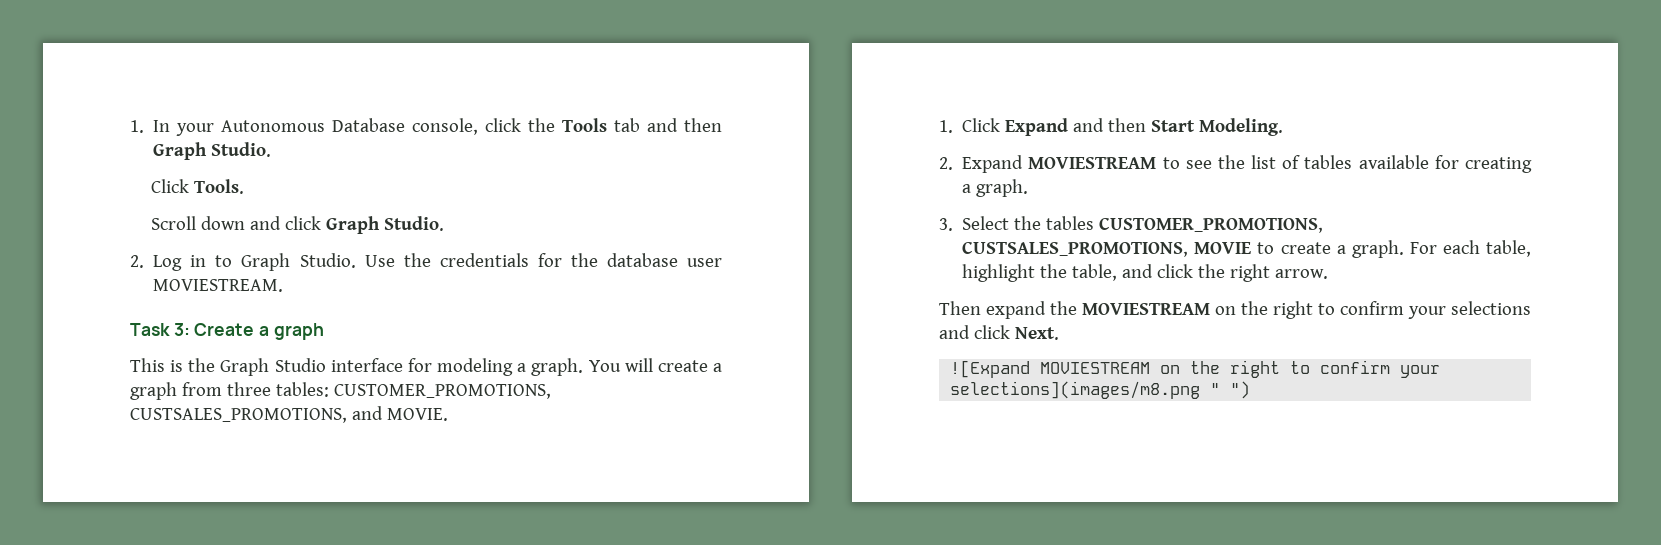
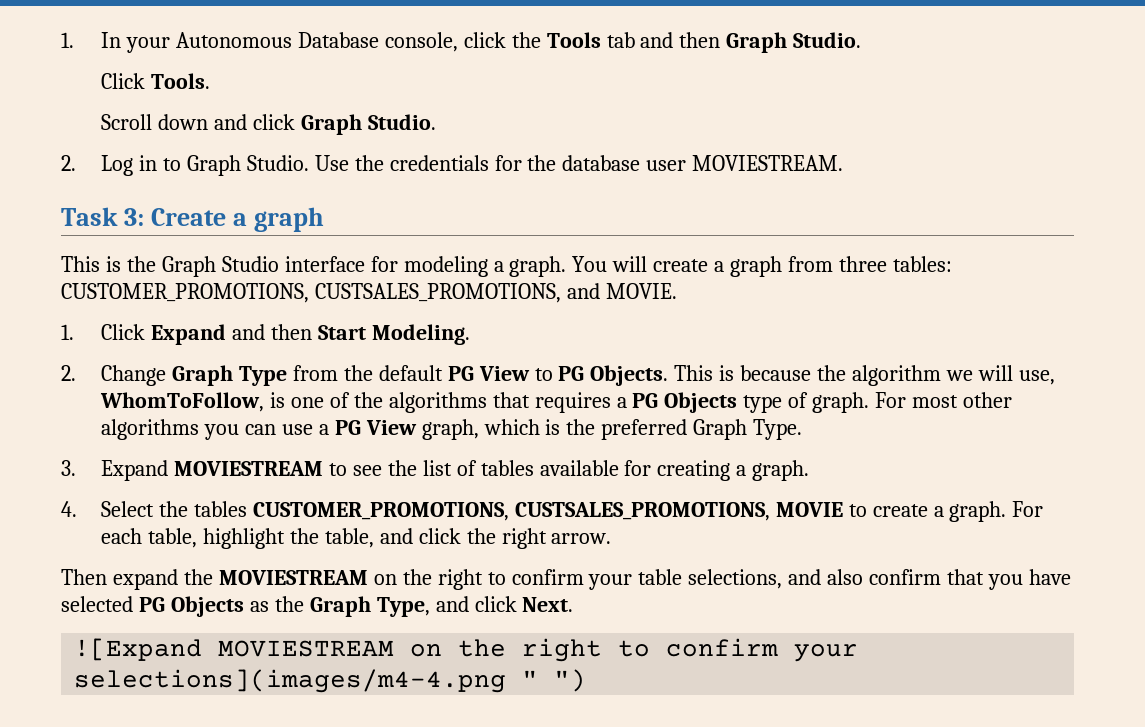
- 2. Expand MOVIESTREAM to see the list of tables available for creating a graph.
+ 2. Change Graph Type from the default PG View to PG Objects. This is because the algorithm we will use, WhomToFollow, is one of the algorithms that requires a PG Objects type of graph. For most other algorithms you can use a PG View graph, which is the preferred Graph Type.
+ 3. Expand MOVIESTREAM to see the list of tables available for creating a graph.
- 3. Select the tables CUSTOMER_PROMOTIONS, CUSTSALES_PROMOTIONS, MOVIE to create a graph.
+ 4. Select the tables CUSTOMER_PROMOTIONS, CUSTSALES_PROMOTIONS, MOVIE to create a graph.
- Then expand the MOVIESTREAM on the right to confirm your selections and click Next.
+ Then expand the MOVIESTREAM on the right to confirm your table selections, and also confirm that you have selected PG Objects as the Graph Type, and click Next.
- ![Expand MOVIESTREAM on the right to confirm your selections](images/m8.png " ")
+ ![Expand MOVIESTREAM on the right to confirm your selections](images/m4-4.png " ")

